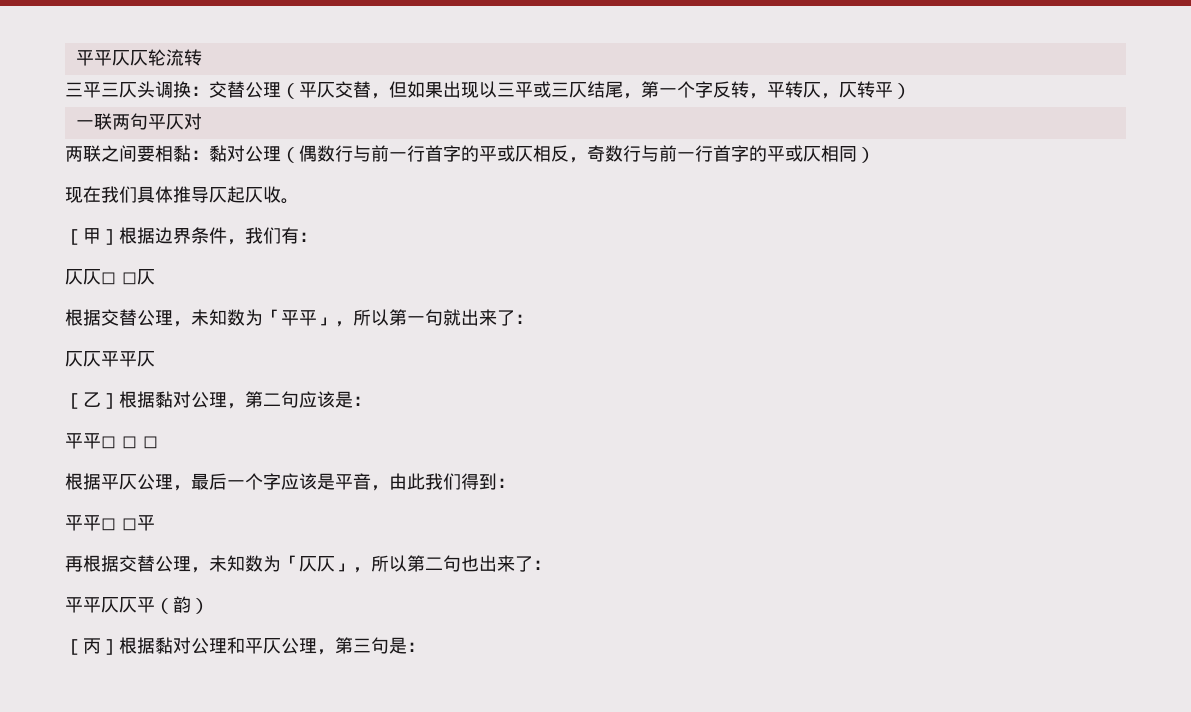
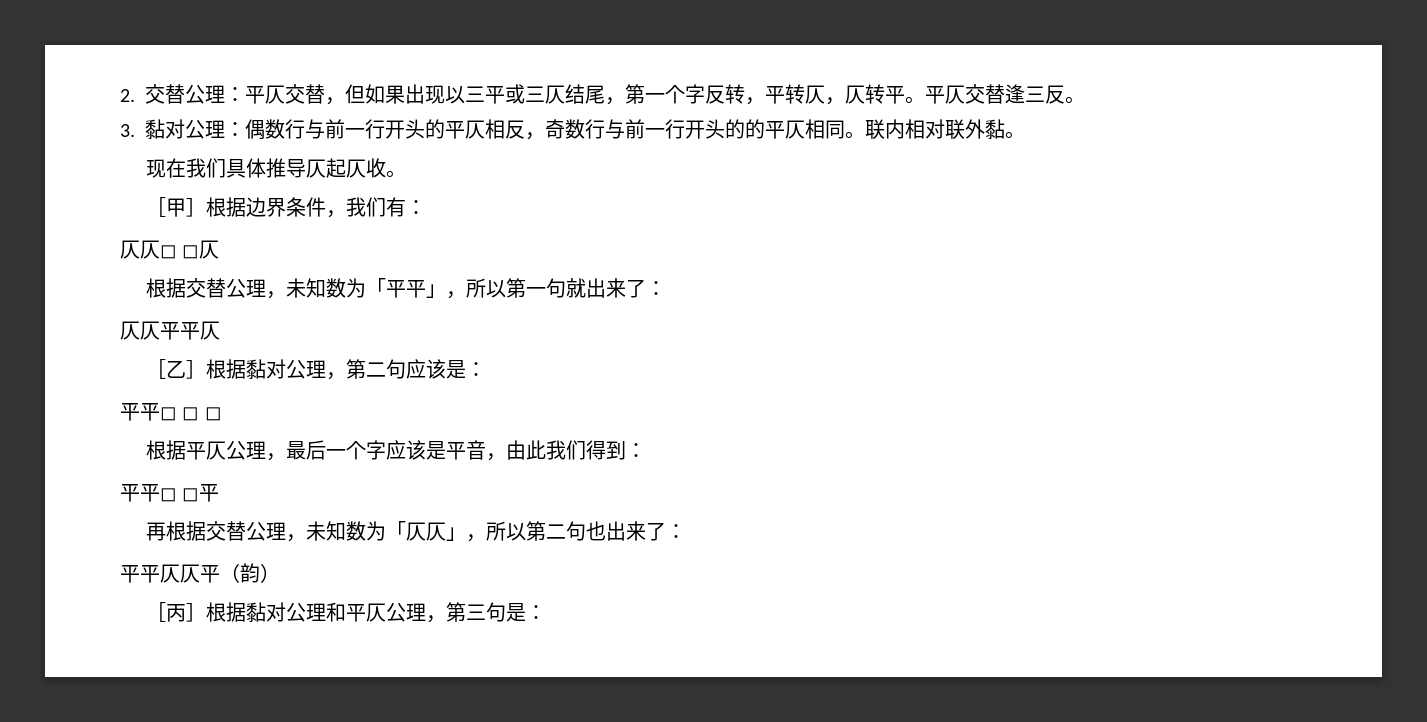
- 平平仄仄轮流转
- 三平三仄头调换：交替公理（平仄交替，但如果出现以三平或三仄结尾，第一个字反转，平转仄，仄转平）
- 一联两句平仄对
- 两联之间要相黏：黏对公理（偶数行与前一行首字的平或仄相反，奇数行与前一行首字的平或仄相同）
+ 2.交替公理：平仄交替，但如果出现以三平或三仄结尾，第一个字反转，平转仄，仄转平。平仄交替逢三反。
+ 3.黏对公理：偶数行与前一行开头的平仄相反，奇数行与前一行开头的的平仄相同。联内相对联外黏。

